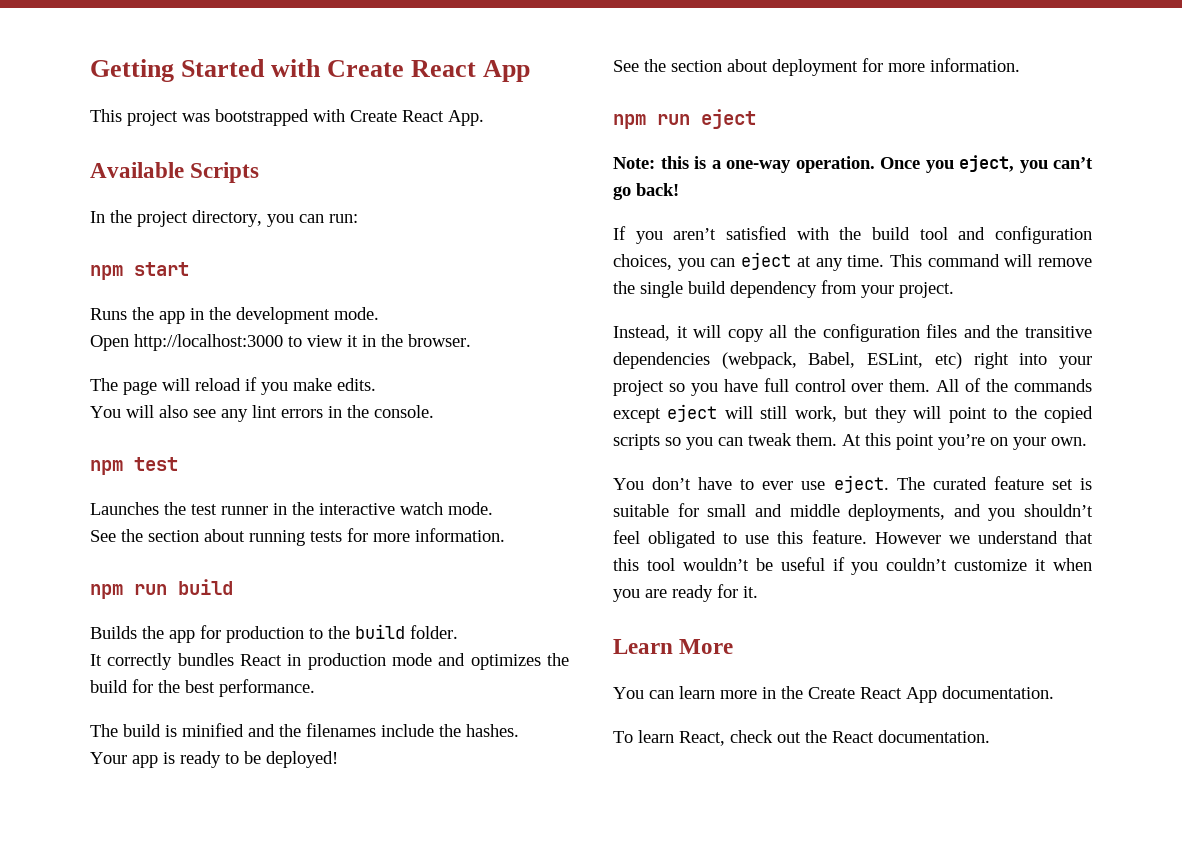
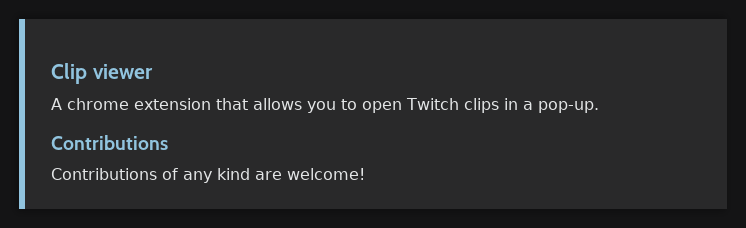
- Getting Started with Create React App
- This project was bootstrapped with Create React App.
- Available Scripts
- In the project directory, you can run:
- npm start
- Runs the app in the development mode.
- Open http://localhost:3000 to view it in the browser.
- The page will reload if you make edits.
- You will also see any lint errors in the console.
- npm test
- Launches the test runner in the interactive watch mode.
- See the section about running tests for more information.
- npm run build
- Builds the app for production to the build folder.
- It correctly bundles React in production mode and optimizes the build for the best performance.
- The build is minified and the filenames include the hashes.
- Your app is ready to be deployed!
- See the section about deployment for more information.
- npm run eject
- Note: this is a one-way operation. Once you eject, you can’t go back!
- If you aren’t satisfied with the build tool and configuration choices, you can eject at any time. This command will remove the single build dependency from your project.
- Instead, it will copy all the configuration files and the transitive dependencies (webpack, Babel, ESLint, etc) right into your project so you have full control over them. All of the commands except eject will still work, but they will point to the copied scripts so you can tweak them. At this point you’re on your own.
- You don’t have to ever use eject. The curated feature set is suitable for small and middle deployments, and you shouldn’t feel obligated to use this feature. However we understand that this tool wouldn’t be useful if you couldn’t customize it when you are ready for it.
- Learn More
- You can learn more in the Create React App documentation.
- To learn React, check out the React documentation.
+ Clip viewer
+ A chrome extension that allows you to open Twitch clips in a pop-up.
+ Contributions
+ Contributions of any kind are welcome!

